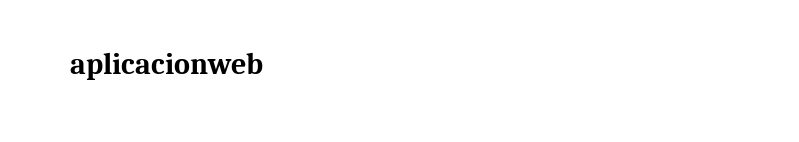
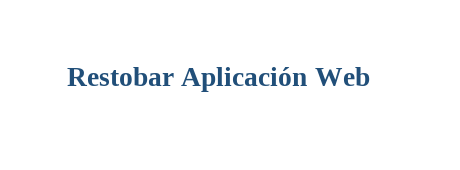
- aplicacionweb
+ Restobar Aplicación Web

